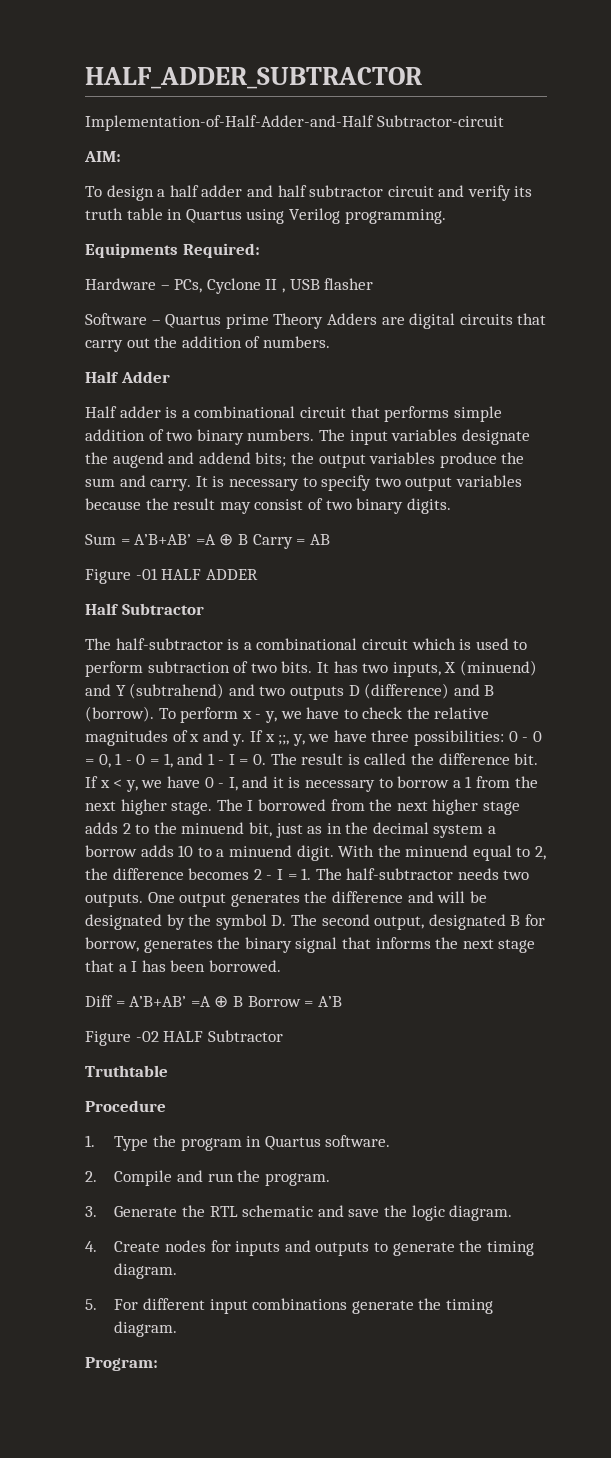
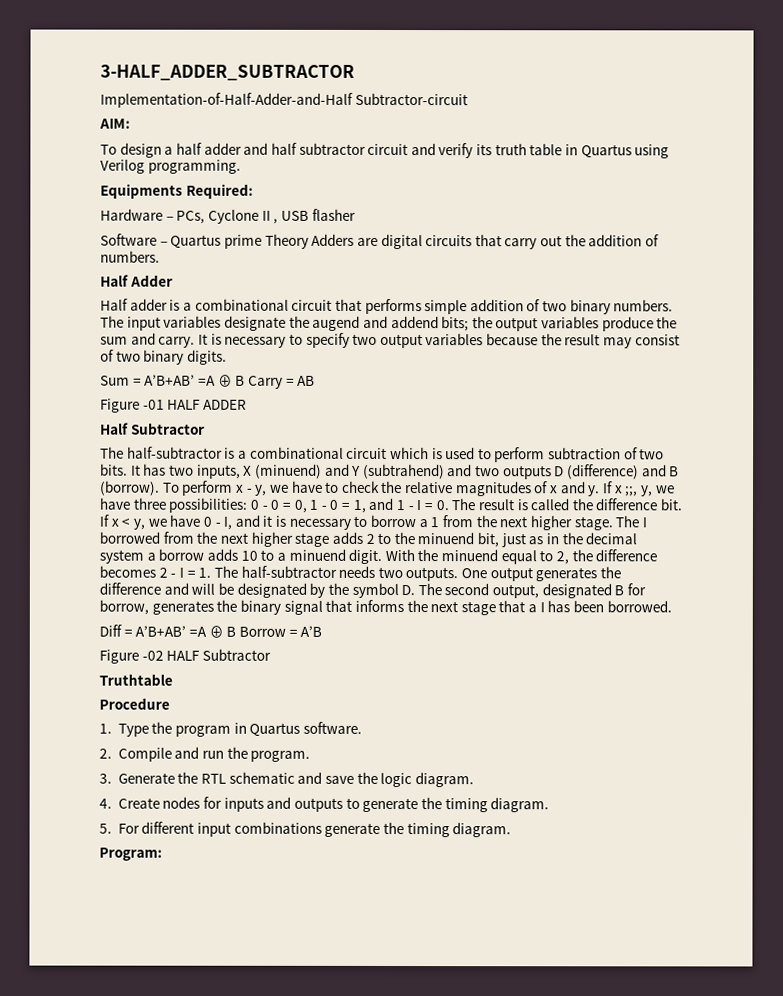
- HALF_ADDER_SUBTRACTOR
+ 3-HALF_ADDER_SUBTRACTOR

